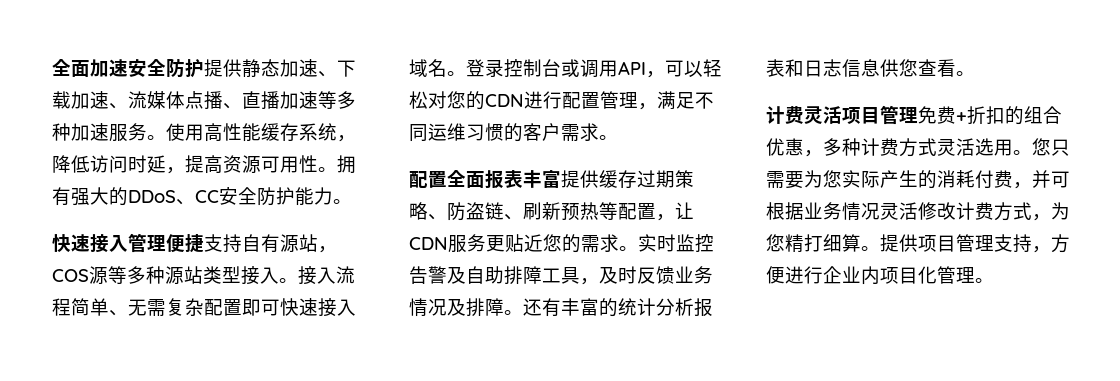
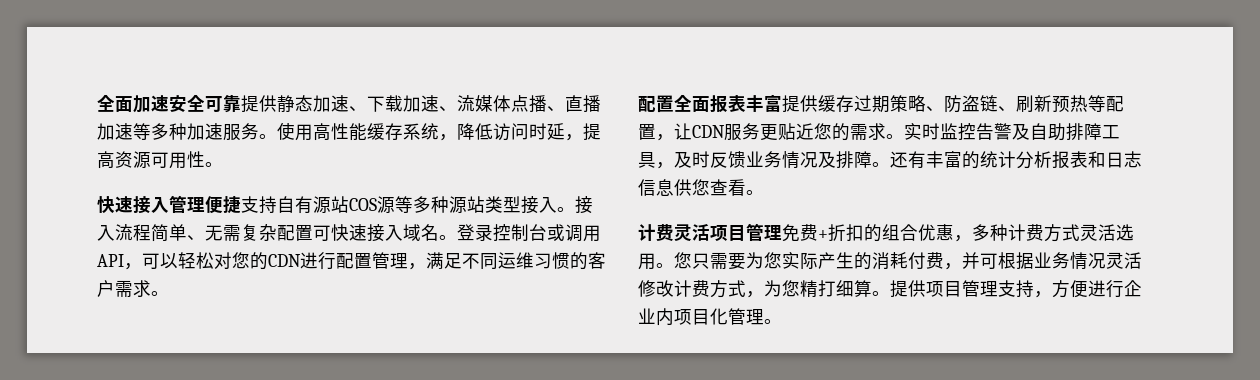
- 全面加速安全防护提供静态加速、下载加速、流媒体点播、直播加速等多种加速服务。
+ 全面加速安全可靠提供静态加速、下载加速、流媒体点播、直播加速等多种加速服务。
- 拥有强大的DDoS、CC安全防护能力。
- 快速接入管理便捷支持自有源站，COS源等多种源站类型接入。
+ 快速接入管理便捷支持自有源站COS源等多种源站类型接入。
- 接入流程简单、无需复杂配置即可快速接入域名。
+ 接入流程简单、无需复杂配置可快速接入域名。

